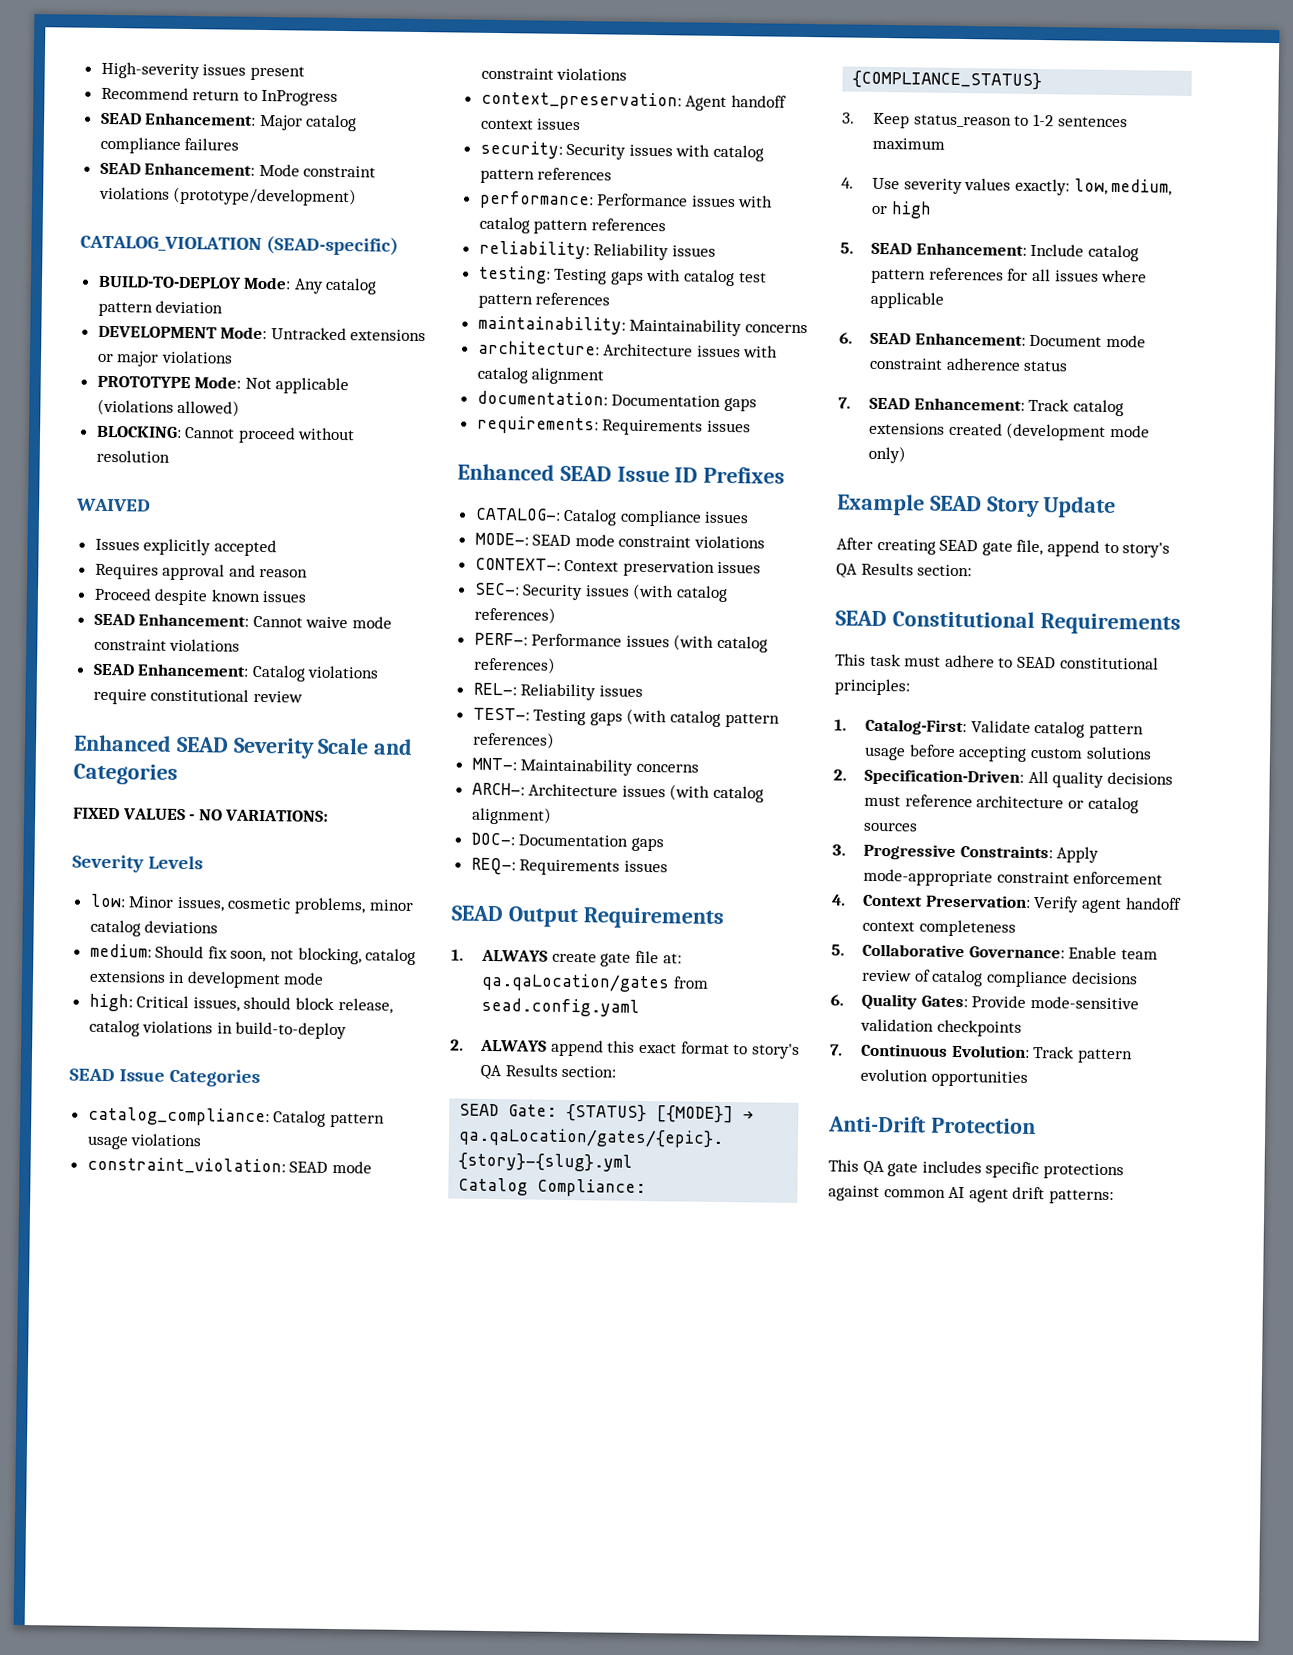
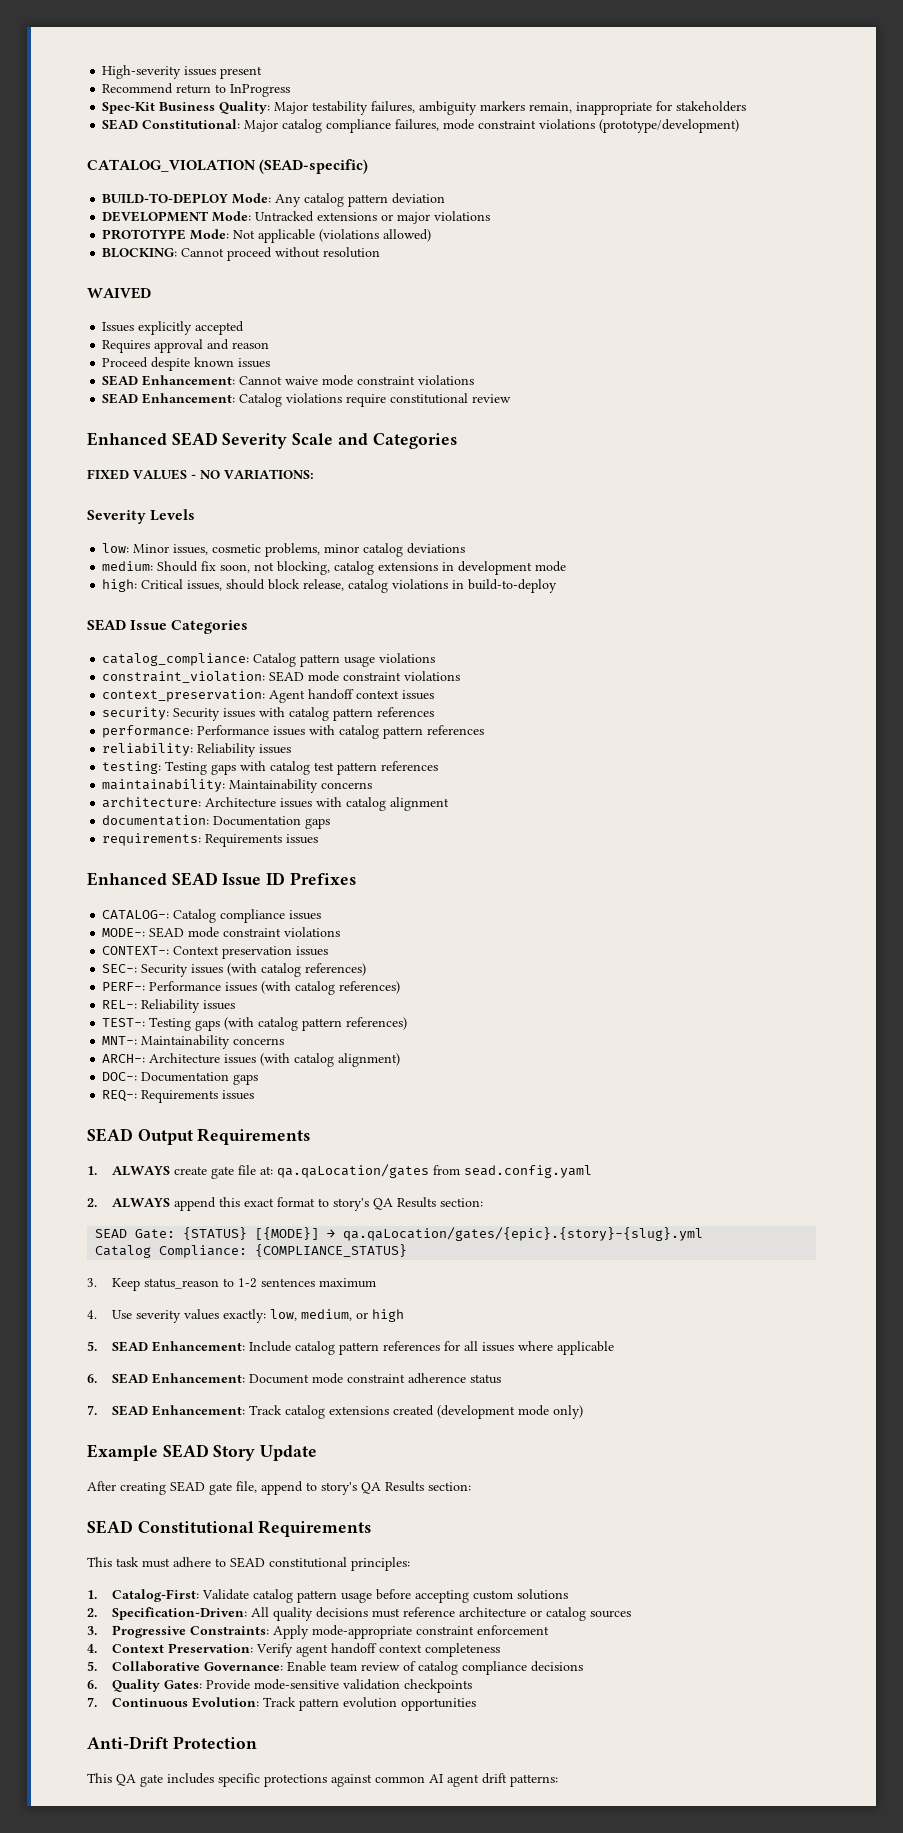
- SEAD Enhancement: Major catalog compliance failures
- SEAD Enhancement: Mode constraint violations (prototype/development)
+ Spec-Kit Business Quality: Major testability failures, ambiguity markers remain, inappropriate for stakeholders
+ SEAD Constitutional: Major catalog compliance failures, mode constraint violations (prototype/development)

